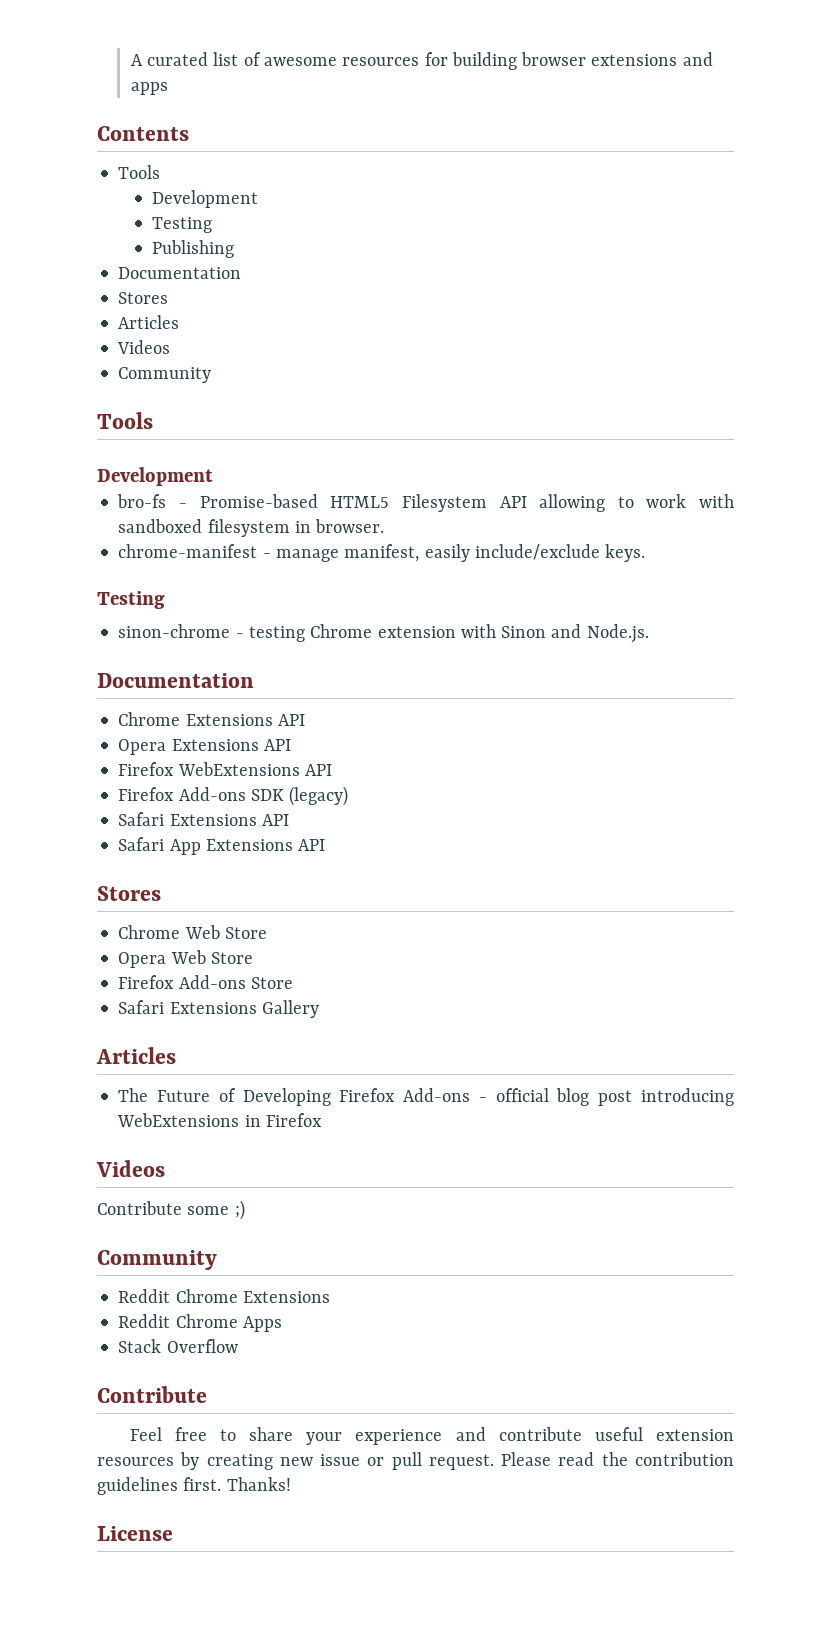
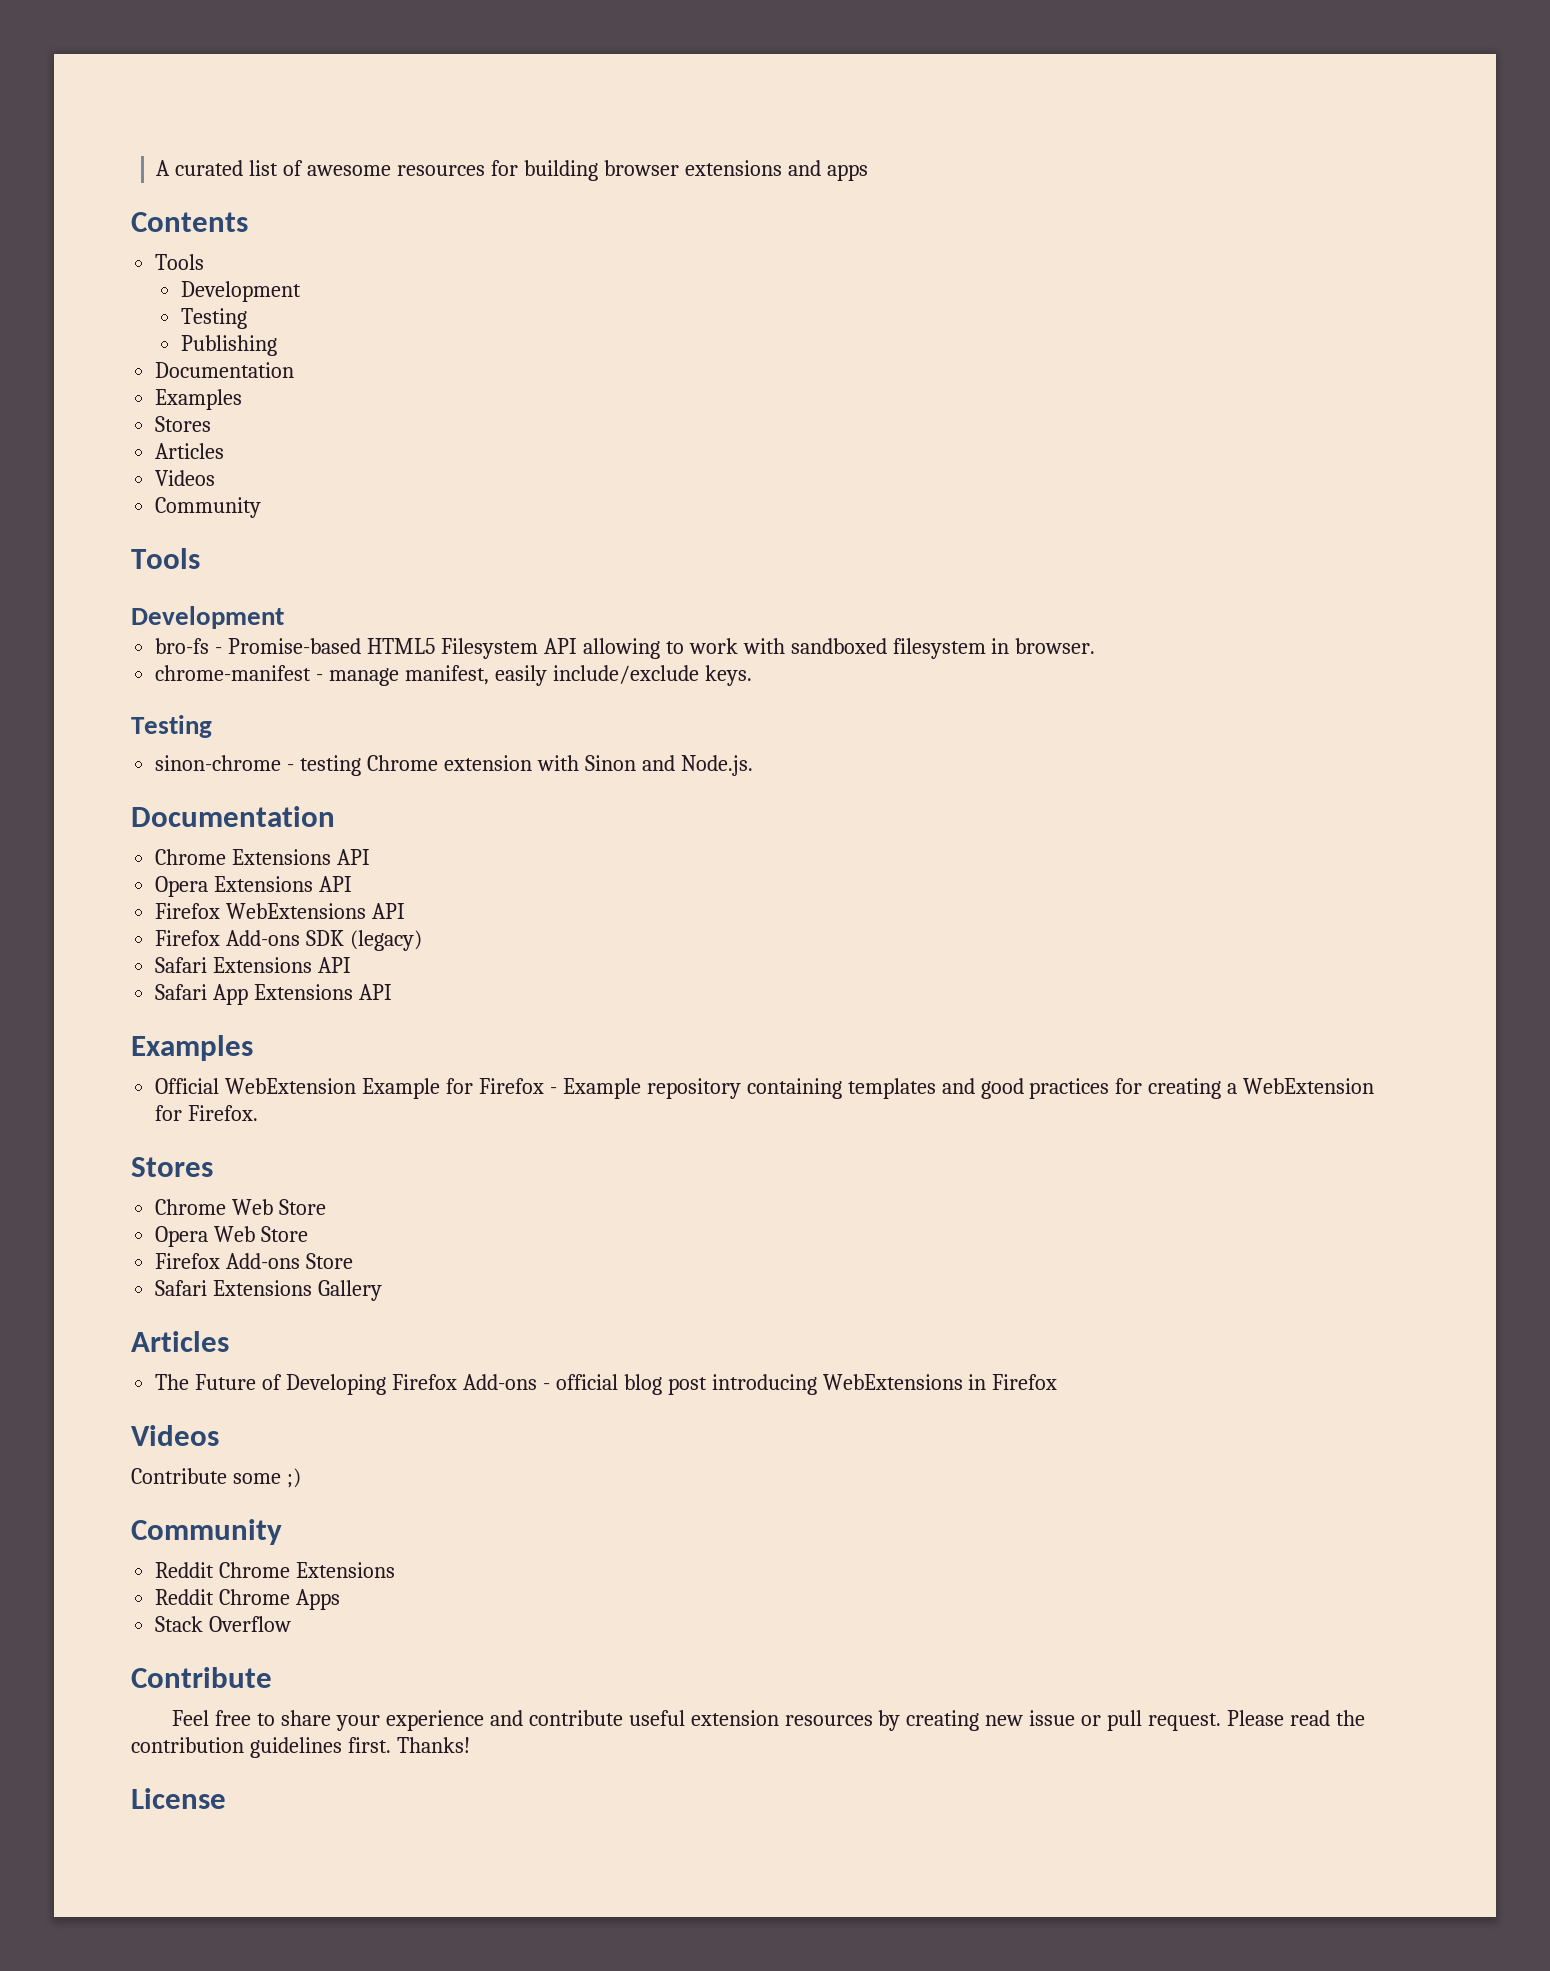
  Publishing
  Documentation
+ Examples
  Safari App Extensions API
+ Examples
+ Official WebExtension Example for Firefox - Example repository containing templates and good practices for creating a WebExtension for Firefox.

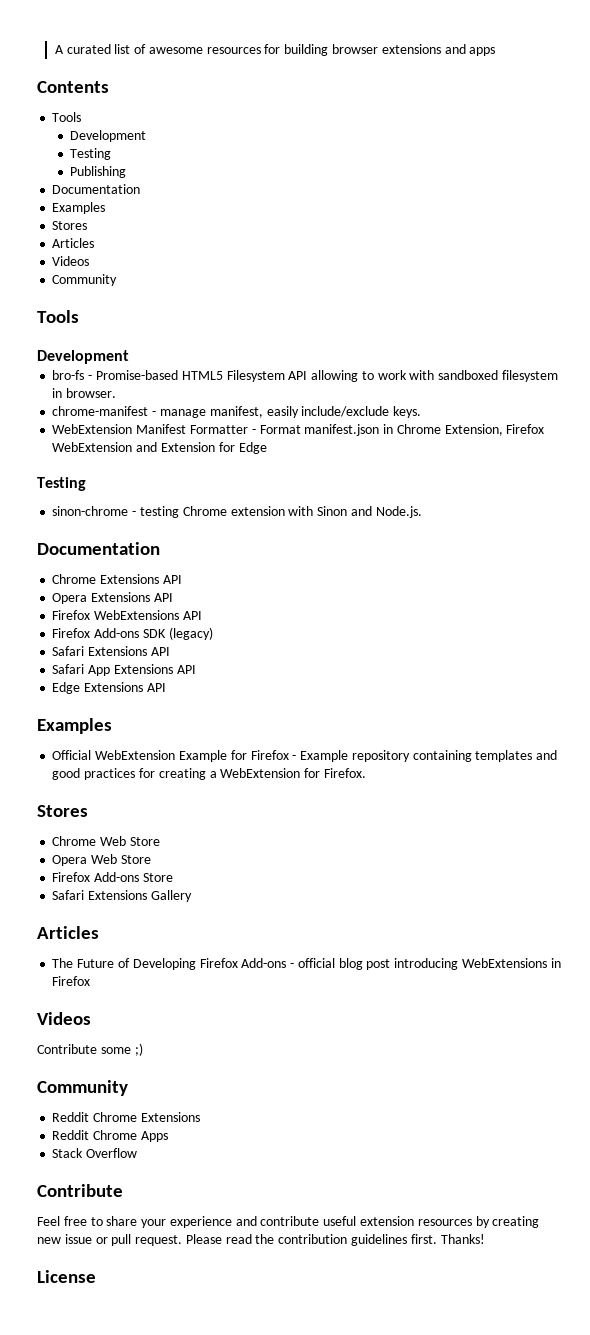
+ WebExtension Manifest Formatter - Format manifest.json in Chrome Extension, Firefox WebExtension and Extension for Edge
+ Edge Extensions API

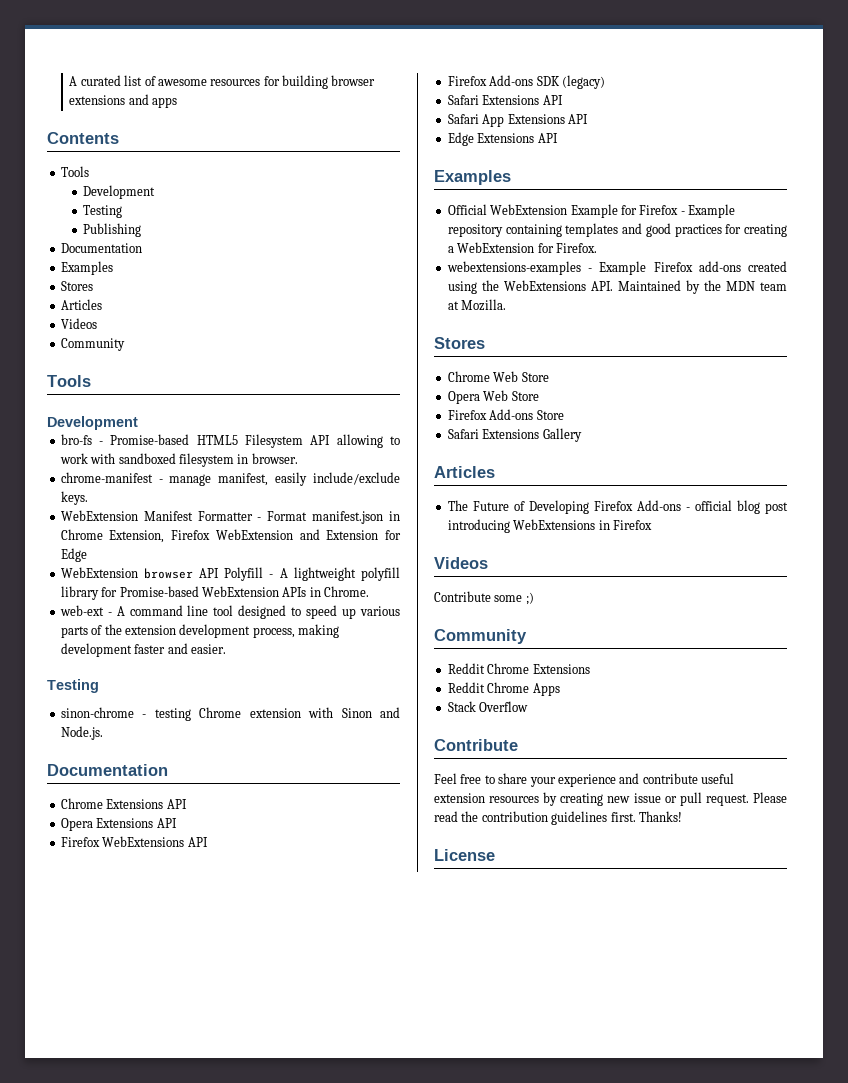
+ WebExtension browser API Polyfill - A lightweight polyfill library for Promise-based WebExtension APIs in Chrome.
+ web-ext - A command line tool designed to speed up various parts of the extension development process, making development faster and easier.
+ webextensions-examples - Example Firefox add-ons created using the WebExtensions API. Maintained by the MDN team at Mozilla.

